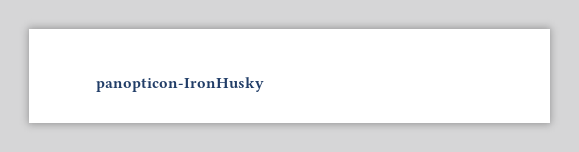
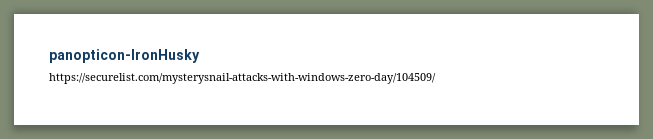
+ https://securelist.com/mysterysnail-attacks-with-windows-zero-day/104509/

